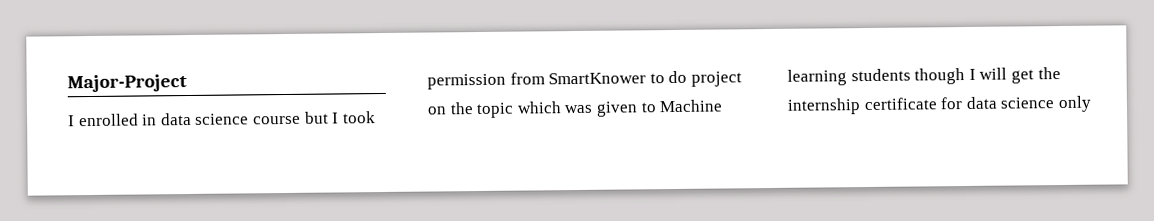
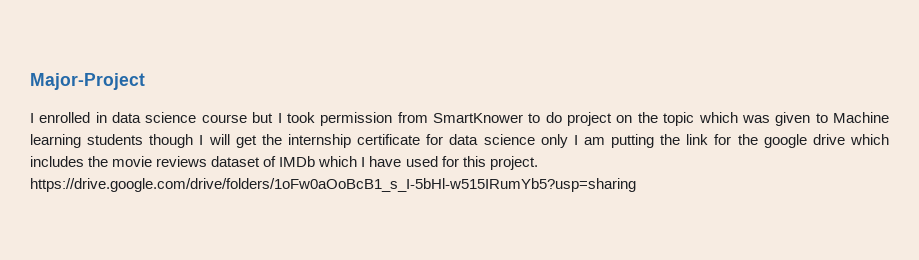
- I enrolled in data science course but I took permission from SmartKnower to do project on the topic which was given to Machine learning students though I will get the internship certificate for data science only
+ I enrolled in data science course but I took permission from SmartKnower to do project on the topic which was given to Machine learning students though I will get the internship certificate for data science only I am putting the link for the google drive which includes the movie reviews dataset of IMDb which I have used for this project. https://drive.google.com/drive/folders/1oFw0aOoBcB1_s_I-5bHl-w515IRumYb5?usp=sharing

